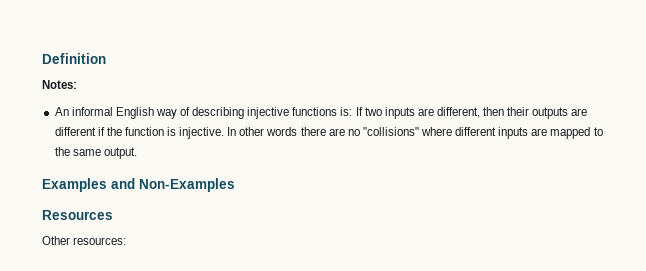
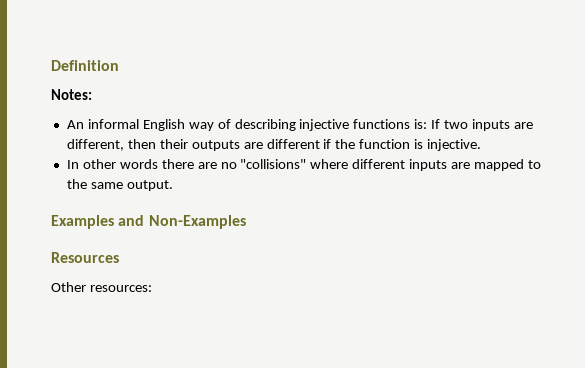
- An informal English way of describing injective functions is: If two inputs are different, then their outputs are different if the function is injective. In other words there are no "collisions" where different inputs are mapped to the same output.
+ An informal English way of describing injective functions is: If two inputs are different, then their outputs are different if the function is injective.
+ In other words there are no "collisions" where different inputs are mapped to the same output.

